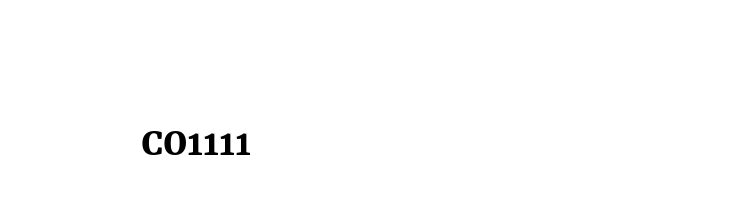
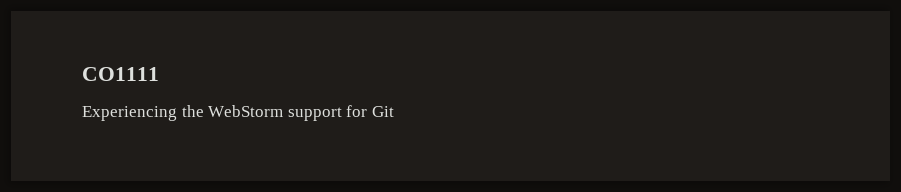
+ Experiencing the WebStorm support for Git

